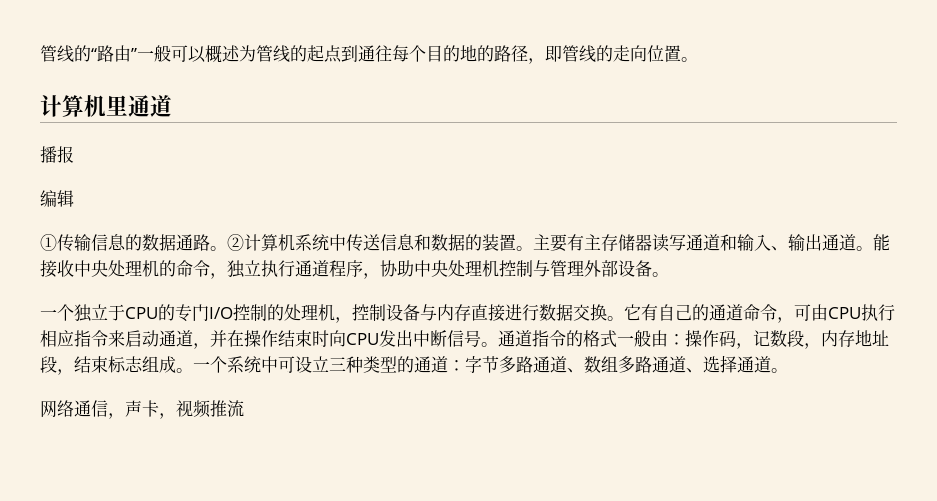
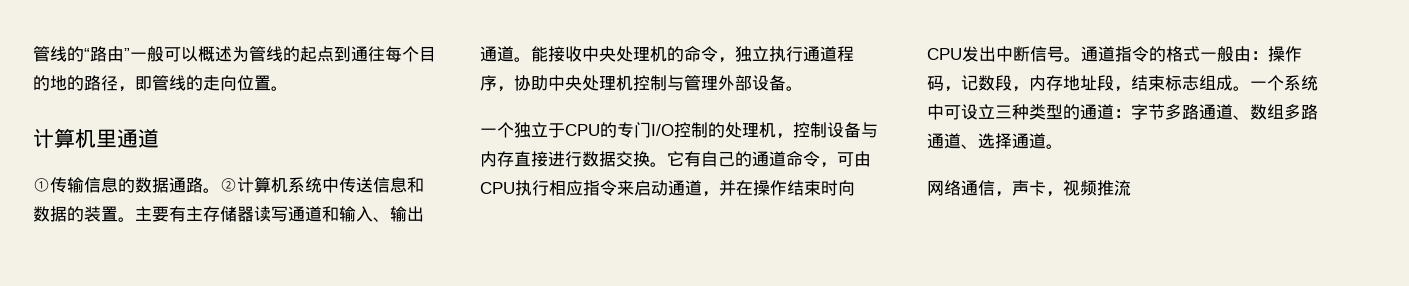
- 播报
- 编辑

